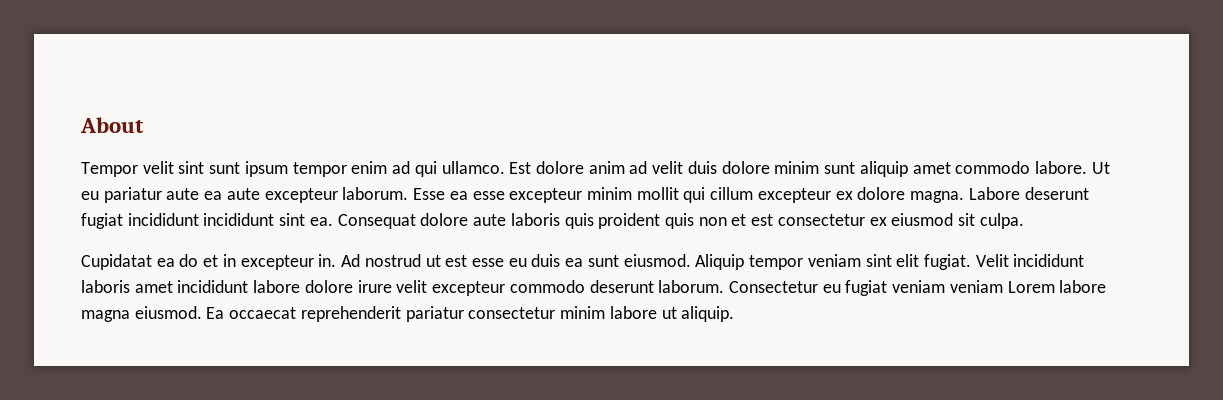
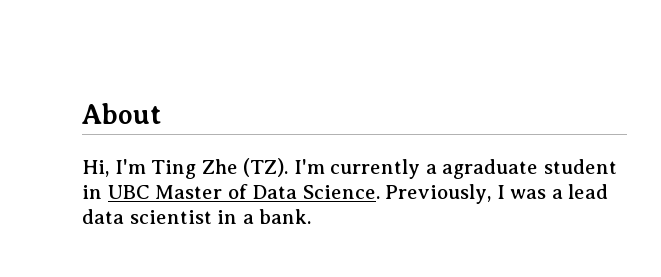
- Tempor velit sint sunt ipsum tempor enim ad qui ullamco. Est dolore anim ad velit duis dolore minim sunt aliquip amet commodo labore. Ut eu pariatur aute ea aute excepteur laborum. Esse ea esse excepteur minim mollit qui cillum excepteur ex dolore magna. Labore deserunt fugiat incididunt incididunt sint ea. Consequat dolore aute laboris quis proident quis non et est consectetur ex eiusmod sit culpa.
- Cupidatat ea do et in excepteur in. Ad nostrud ut est esse eu duis ea sunt eiusmod. Aliquip tempor veniam sint elit fugiat. Velit incididunt laboris amet incididunt labore dolore irure velit excepteur commodo deserunt laborum. Consectetur eu fugiat veniam veniam Lorem labore magna eiusmod. Ea occaecat reprehenderit pariatur consectetur minim labore ut aliquip.
+ Hi, I'm Ting Zhe (TZ). I'm currently a agraduate student in UBC Master of Data Science. Previously, I was a lead data scientist in a bank.

